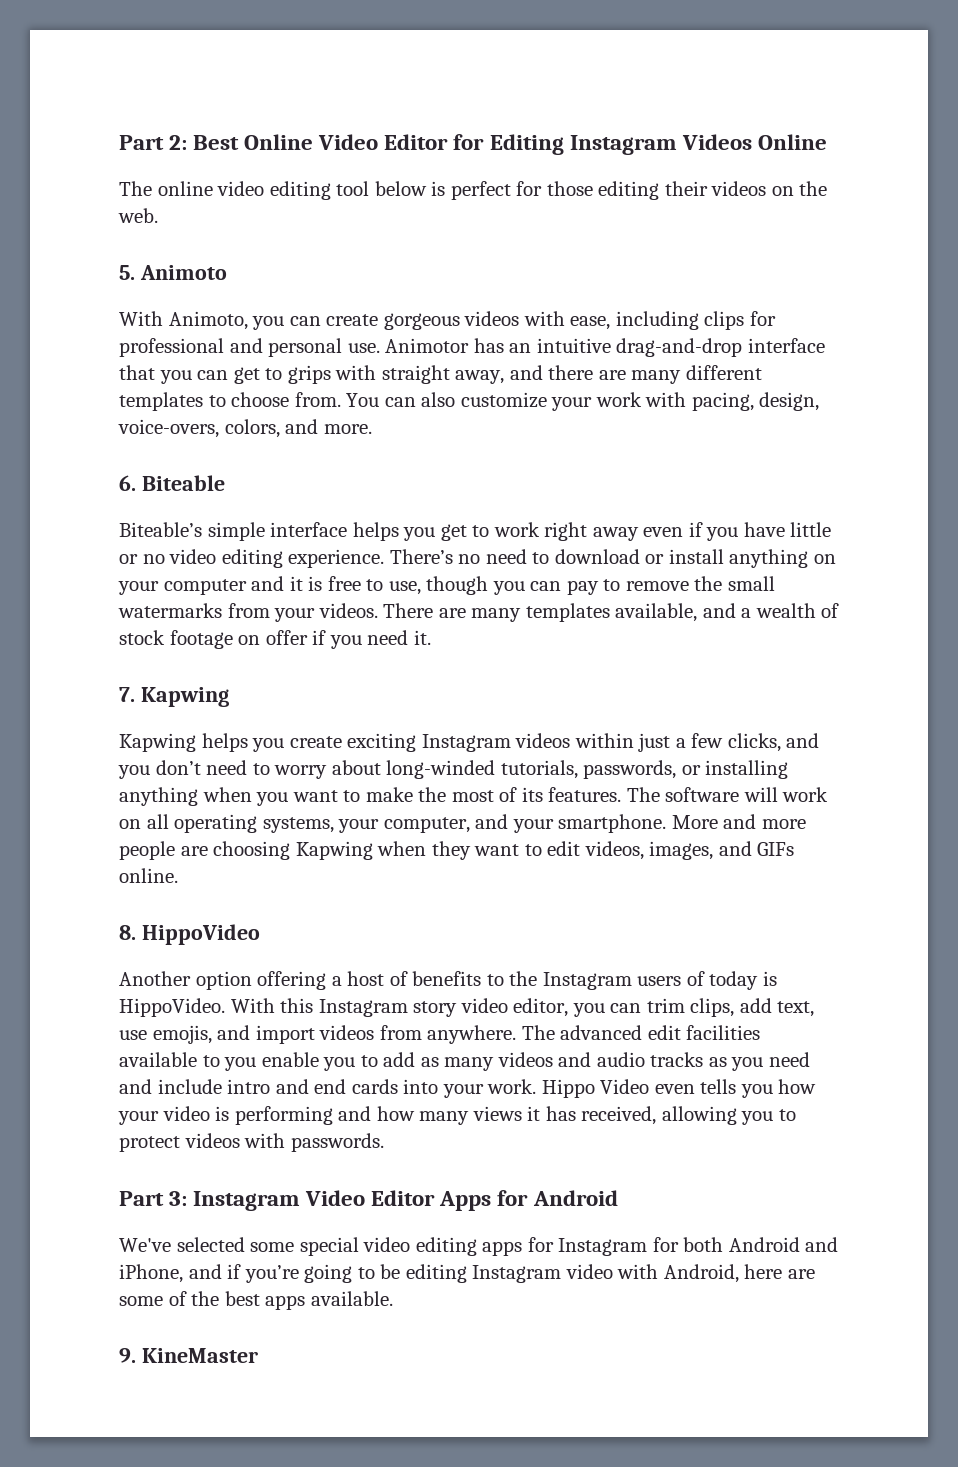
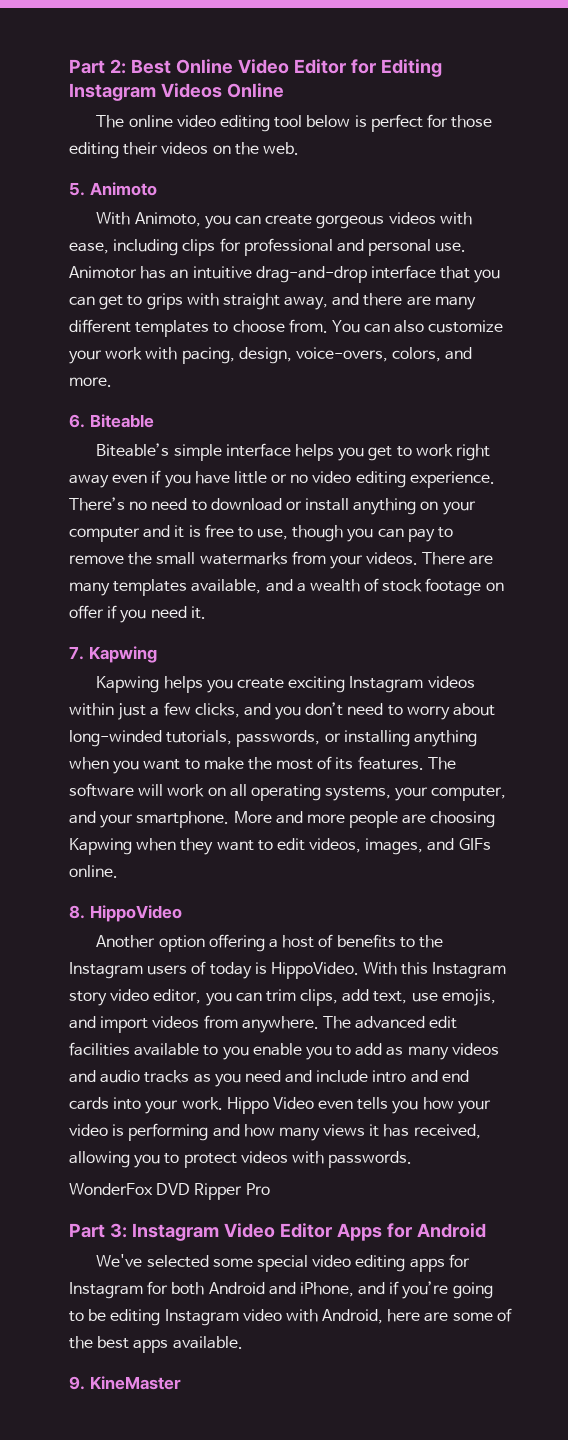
+ WonderFox DVD Ripper Pro

